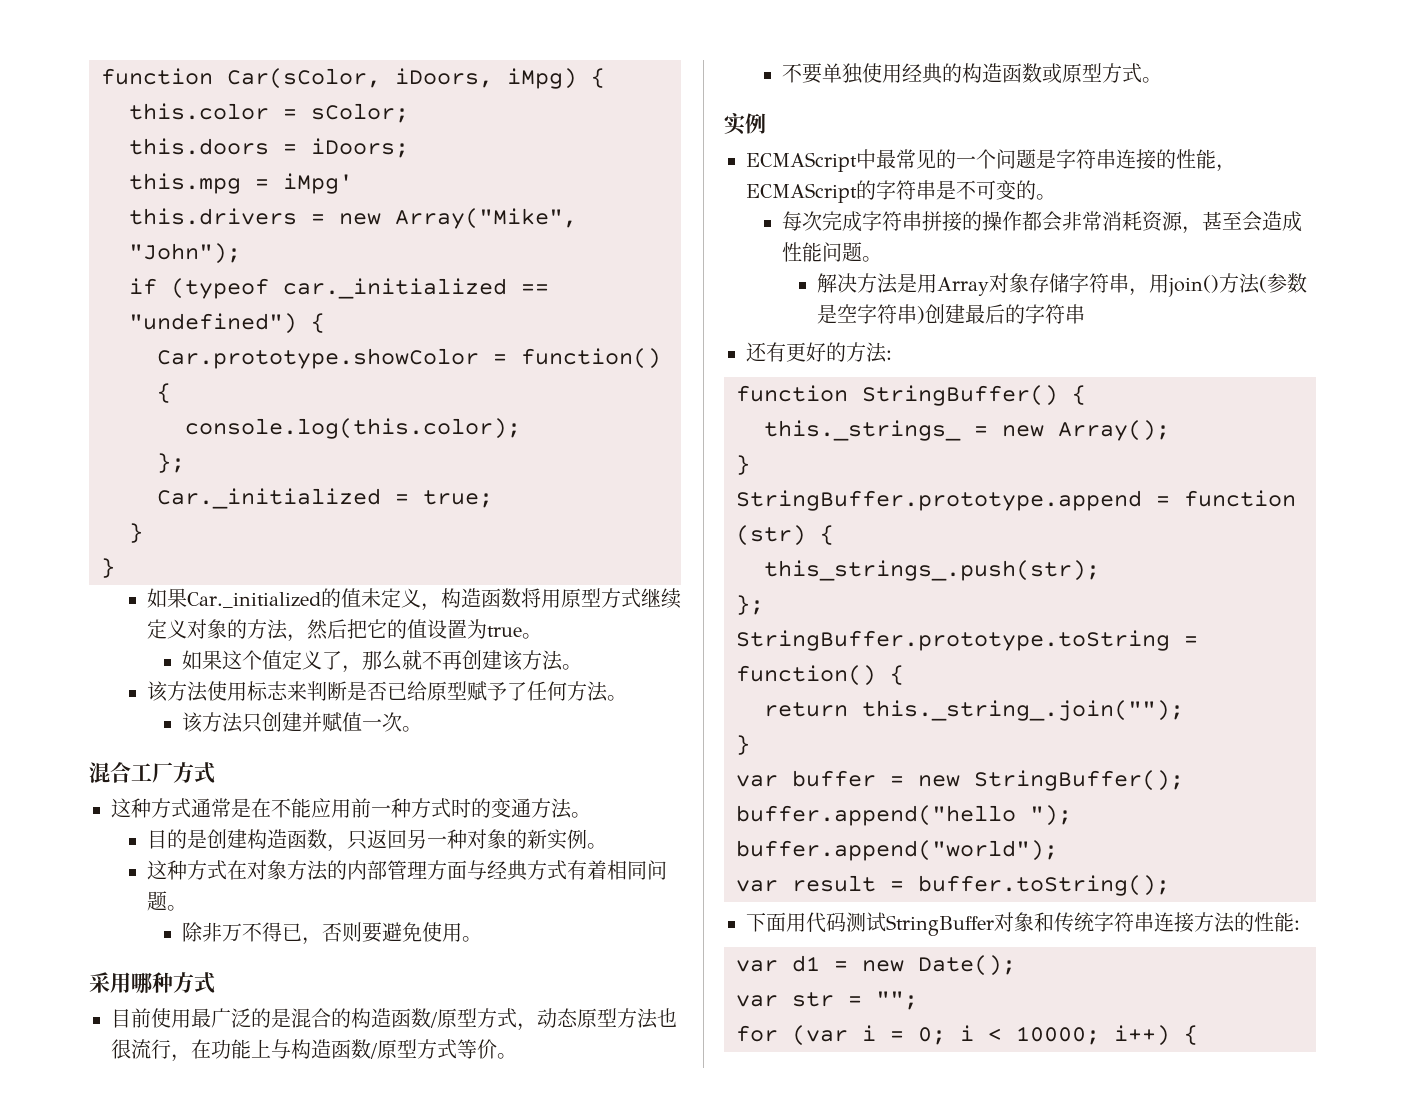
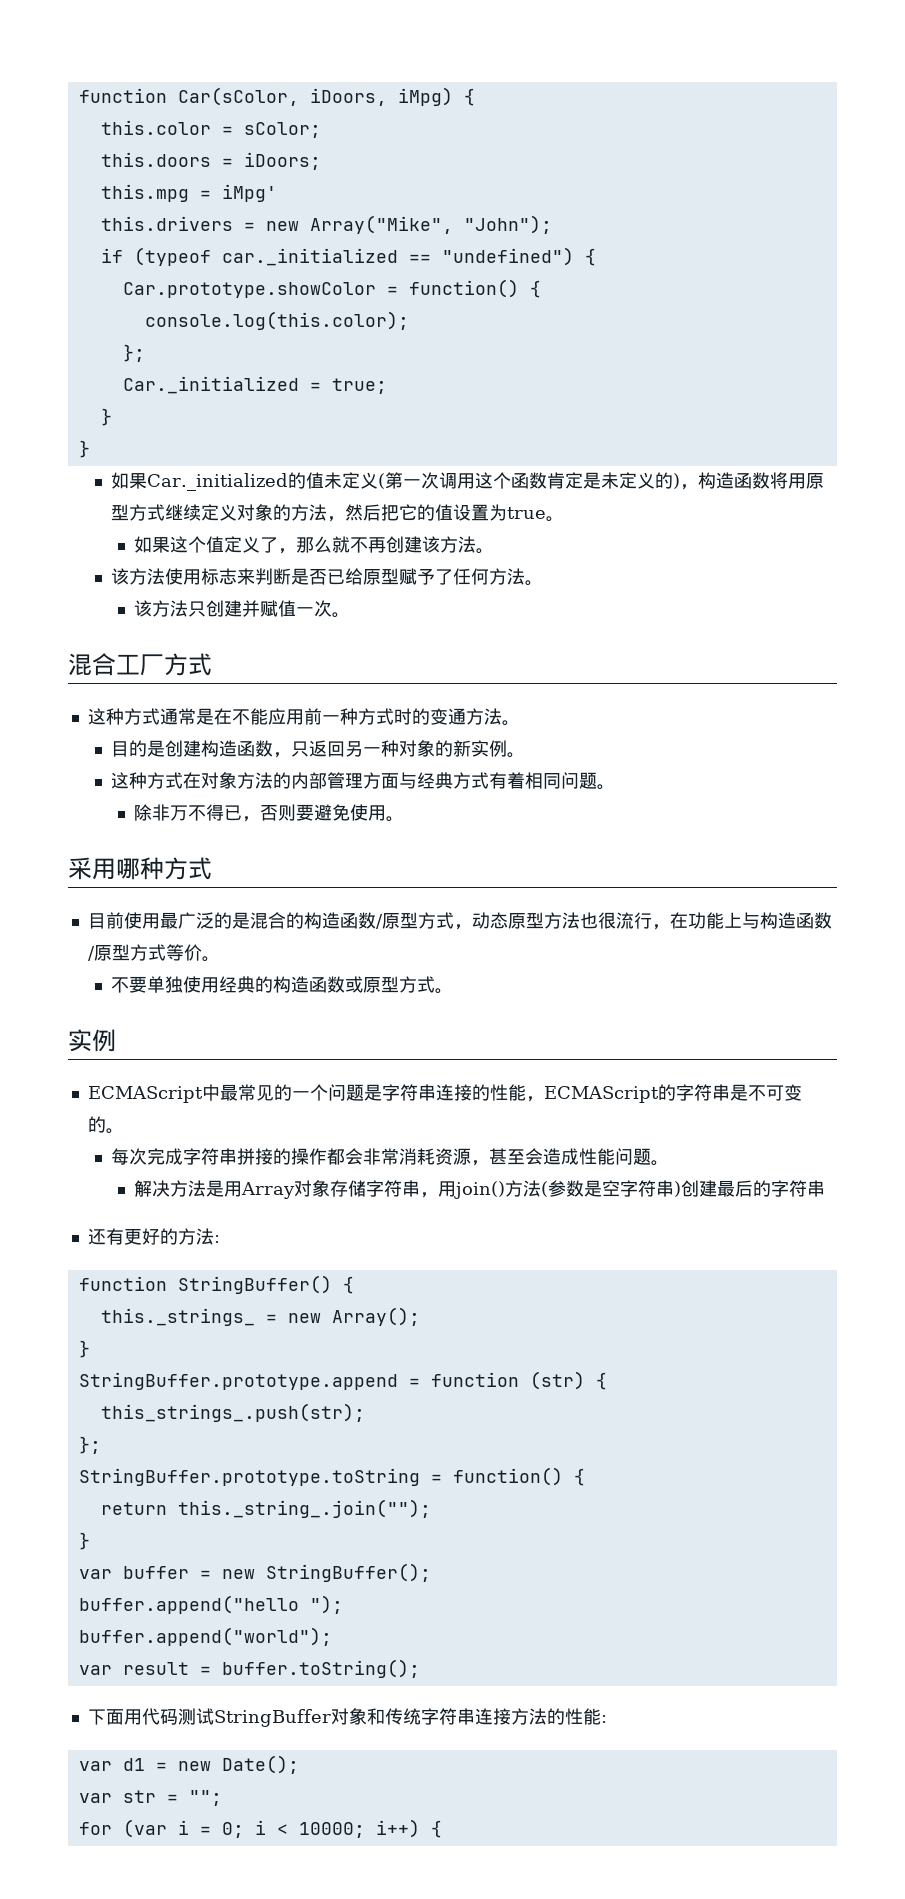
- 如果Car._initialized的值未定义，构造函数将用原型方式继续定义对象的方法，然后把它的值设置为true。
+ 如果Car._initialized的值未定义(第一次调用这个函数肯定是未定义的)，构造函数将用原型方式继续定义对象的方法，然后把它的值设置为true。

